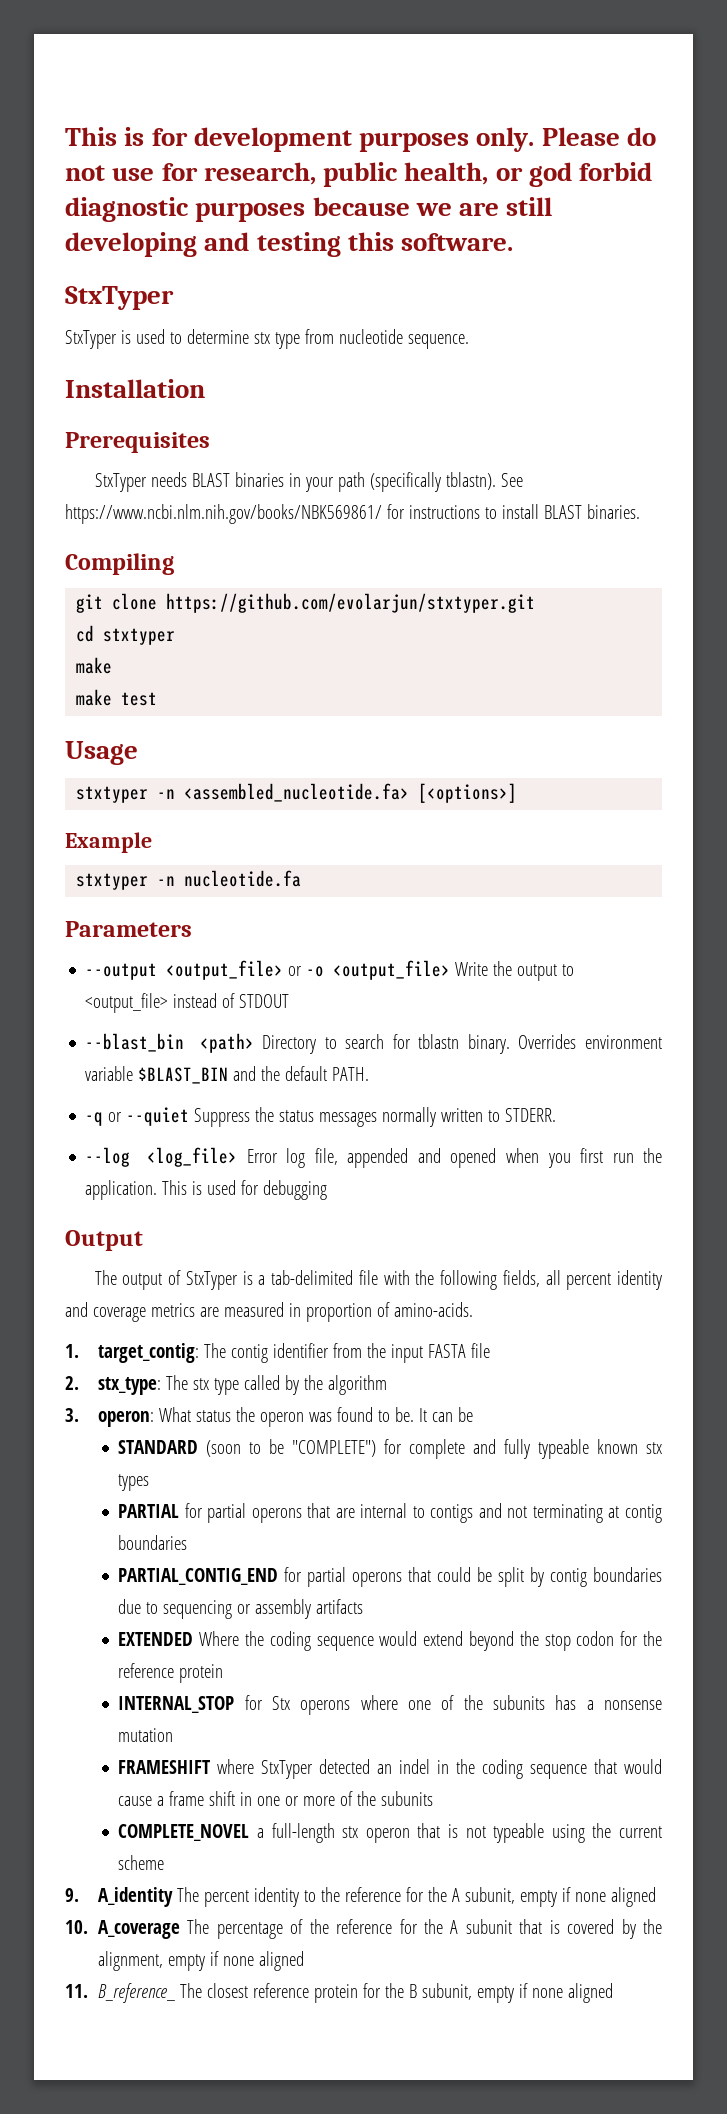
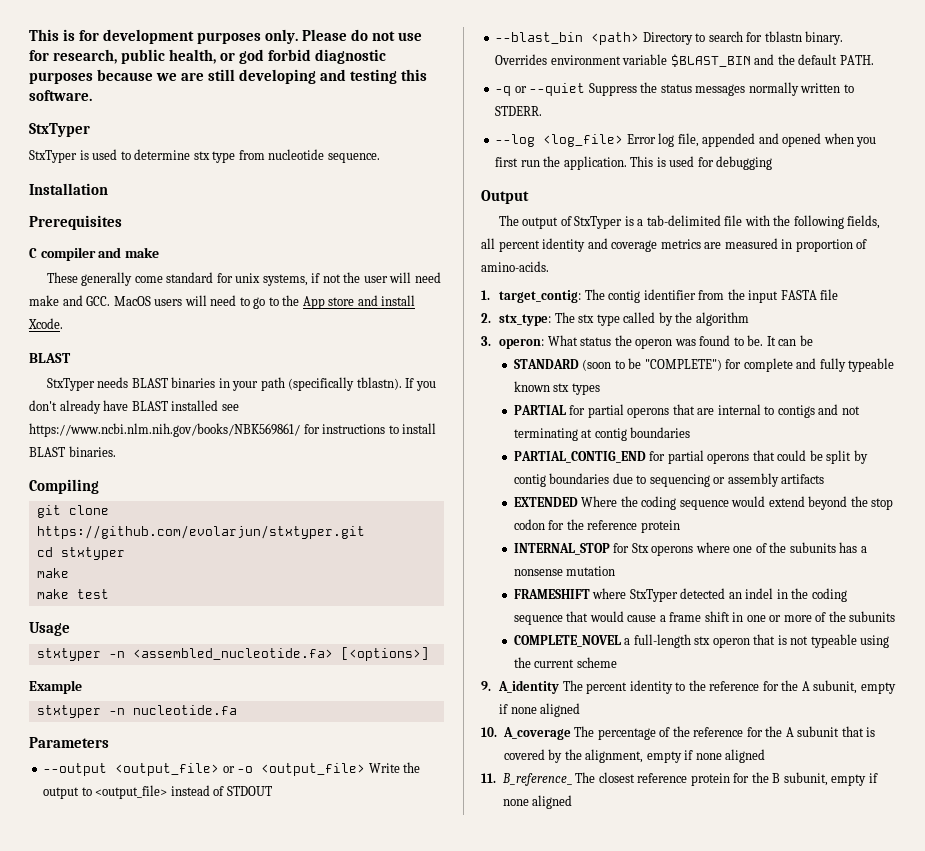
+ C compiler and make
+ These generally come standard for unix systems, if not the user will need make and GCC. MacOS users will need to go to the App store and install Xcode.
+ BLAST
- See https://www.ncbi.nlm.nih.gov/books/NBK569861/ for instructions to install BLAST binaries.
+ If you don't already have BLAST installed see https://www.ncbi.nlm.nih.gov/books/NBK569861/ for instructions to install BLAST binaries.

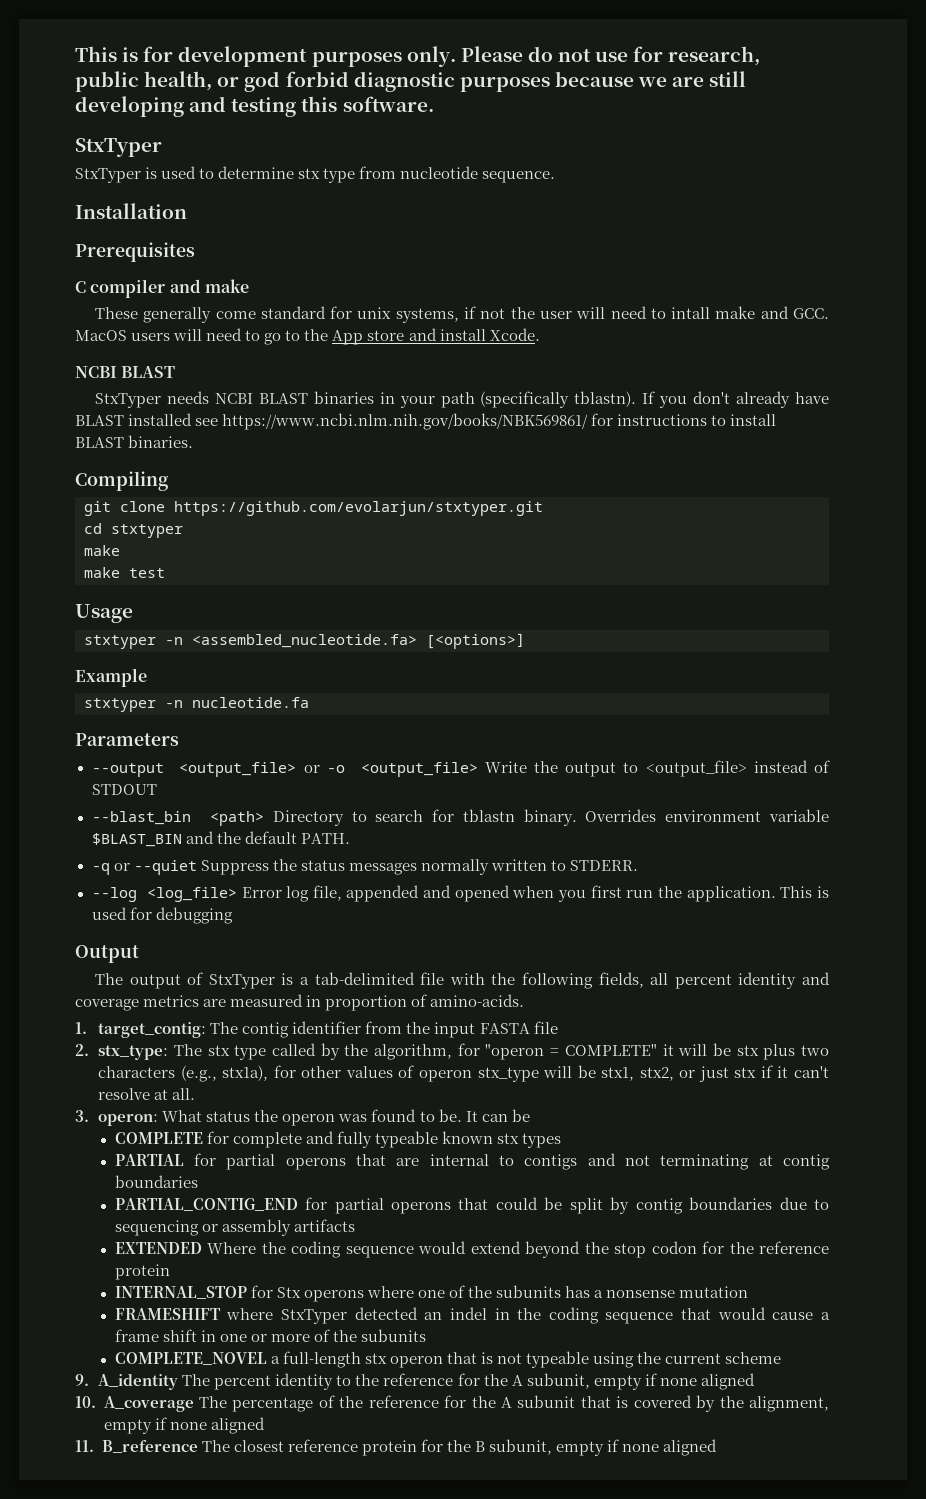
- These generally come standard for unix systems, if not the user will need make and GCC. MacOS users will need to go to the App store and install Xcode.
- BLAST
+ These generally come standard for unix systems, if not the user will need to intall make and GCC. MacOS users will need to go to the App store and install Xcode.
+ NCBI BLAST
- StxTyper needs BLAST binaries in your path (specifically tblastn).
+ StxTyper needs NCBI BLAST binaries in your path (specifically tblastn).
- 2. stx_type: The stx type called by the algorithm
+ 2. stx_type: The stx type called by the algorithm, for "operon = COMPLETE" it will be stx plus two characters (e.g., stx1a), for other values of operon stx_type will be stx1, stx2, or just stx if it can't resolve at all.
- STANDARD (soon to be "COMPLETE") for complete and fully typeable known stx types
+ COMPLETE for complete and fully typeable known stx types
- 11. B_reference_ The closest reference protein for the B subunit, empty if none aligned
+ 11. B_reference The closest reference protein for the B subunit, empty if none aligned

